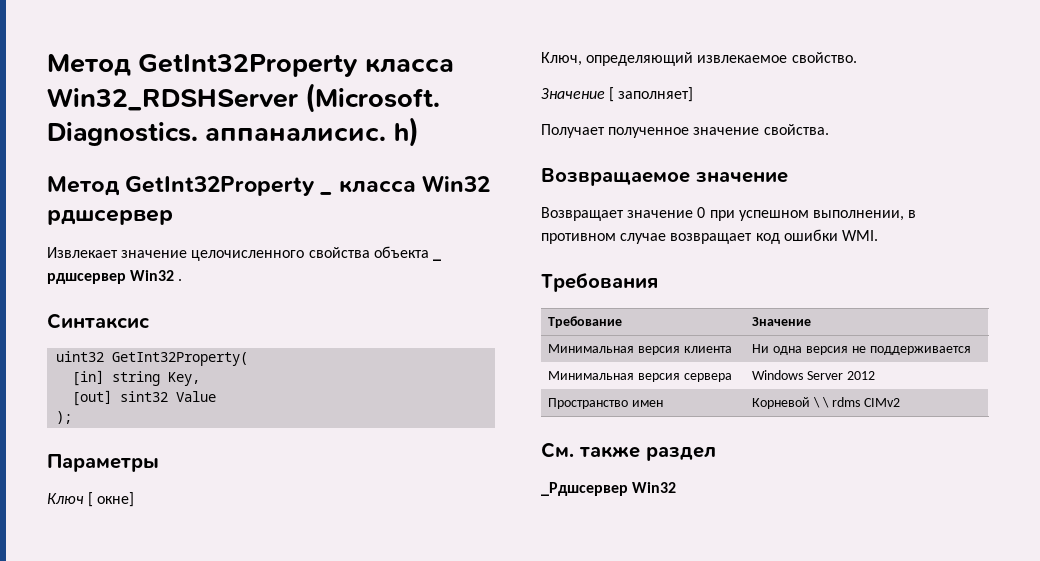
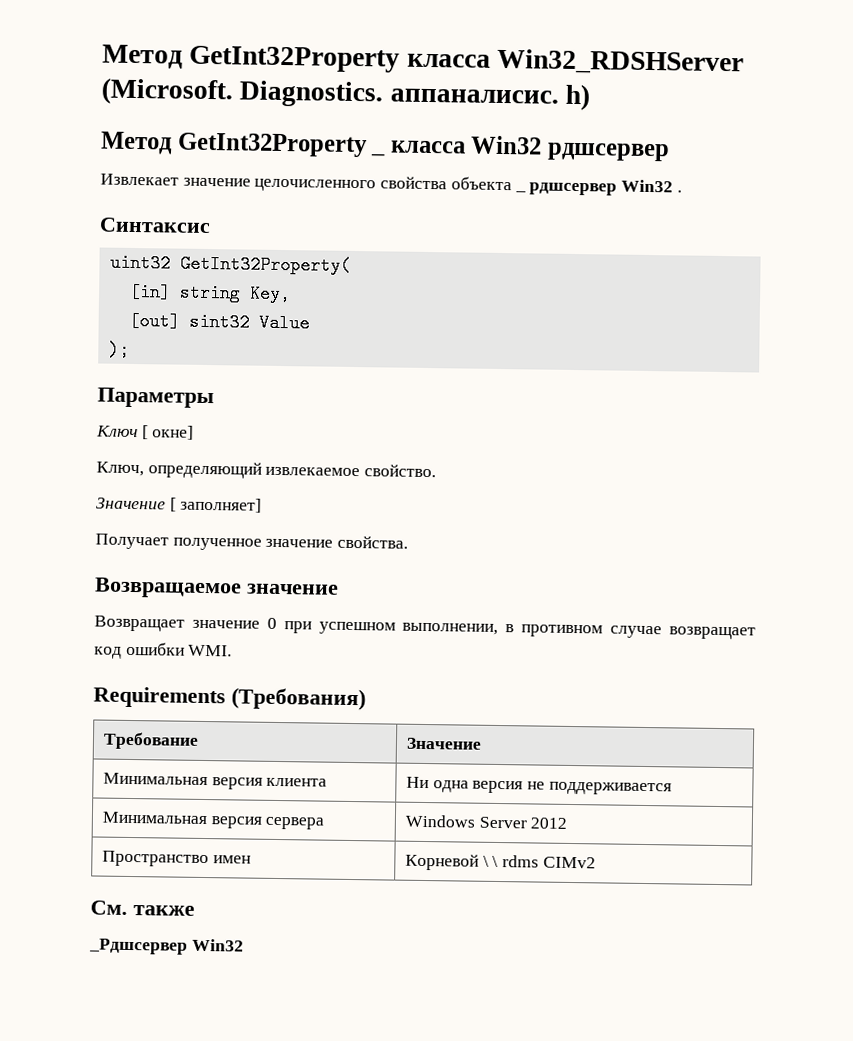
- Требования
+ Requirements (Требования)
- См. также раздел
+ См. также

